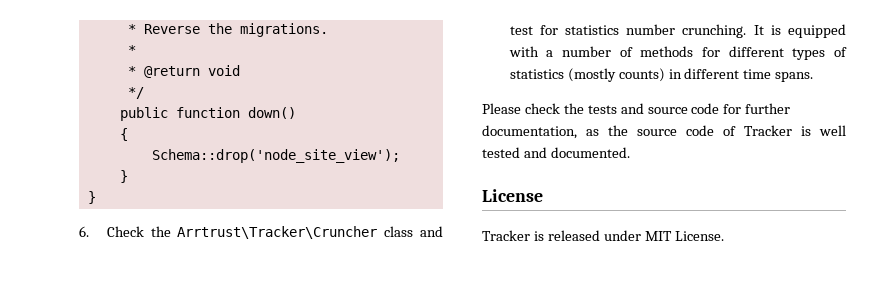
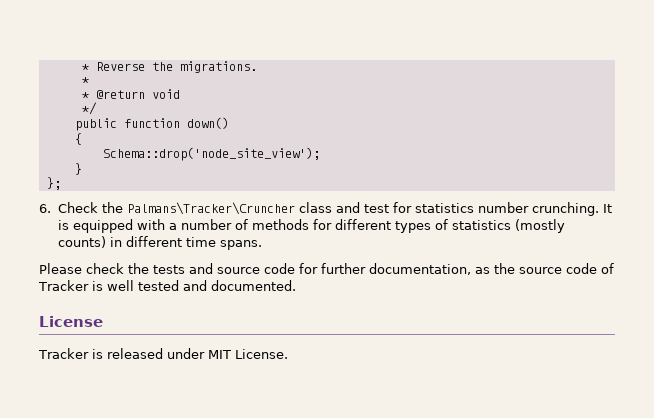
  Schema::drop('node_site_view');
  }
- }
+ };
- 6. Check the Arrtrust\Tracker\Cruncher class and test for statistics number crunching.
+ 6. Check the Palmans\Tracker\Cruncher class and test for statistics number crunching.

